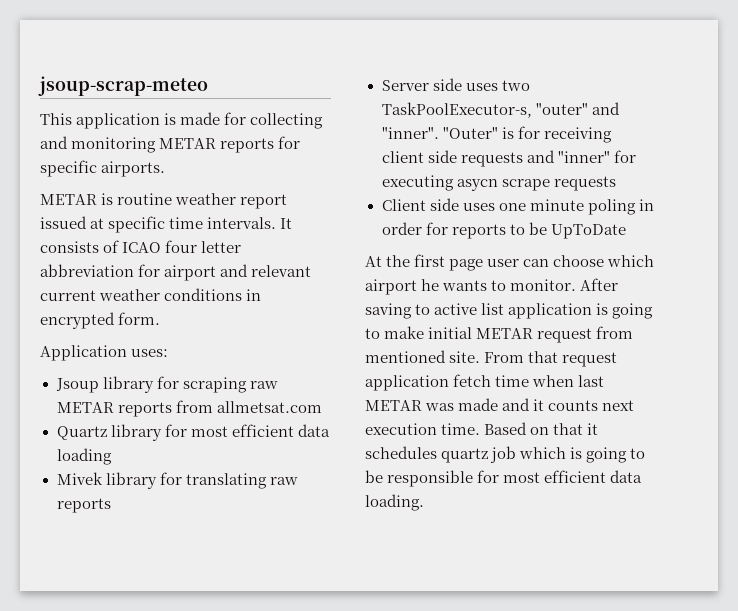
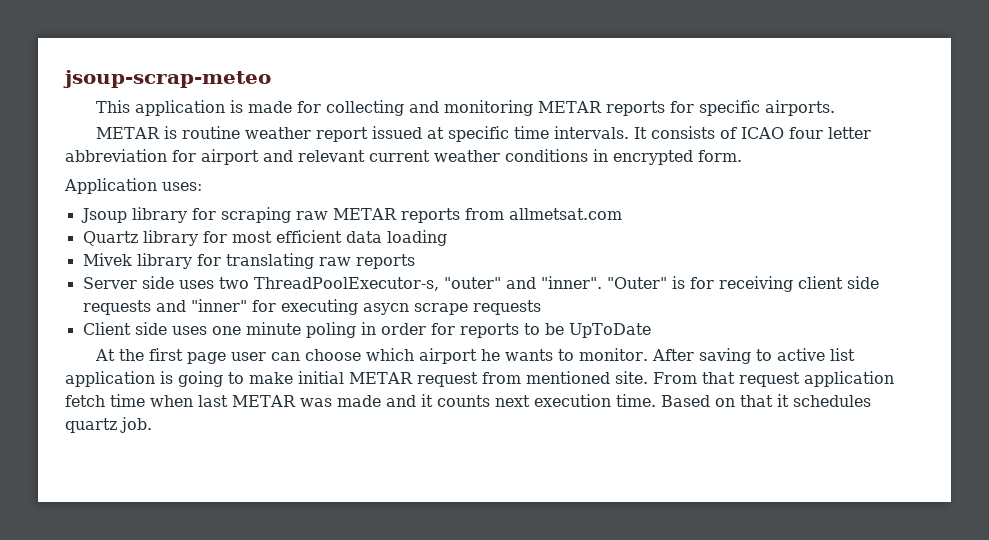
- Server side uses two TaskPoolExecutor-s, "outer" and "inner".
+ Server side uses two ThreadPoolExecutor-s, "outer" and "inner".
- Based on that it schedules quartz job which is going to be responsible for most efficient data loading.
+ Based on that it schedules quartz job.

